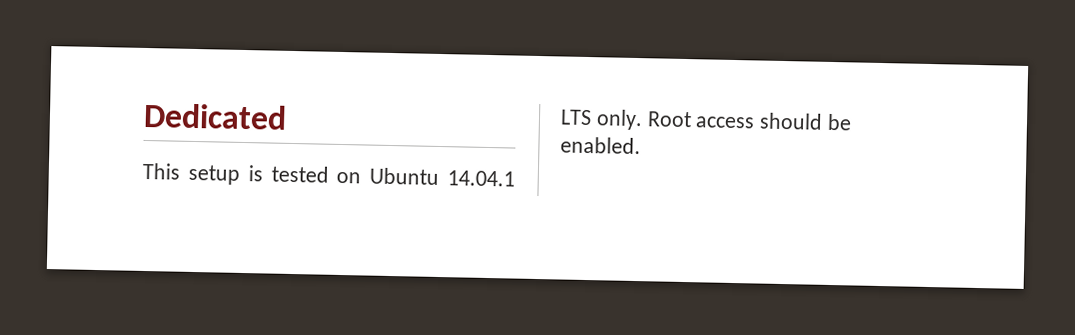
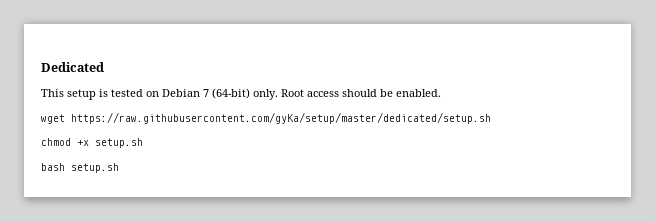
- This setup is tested on Ubuntu 14.04.1 LTS only.
+ This setup is tested on Debian 7 (64-bit) only.
+ wget https://raw.githubusercontent.com/gyKa/setup/master/dedicated/setup.sh
+ chmod +x setup.sh
+ bash setup.sh

